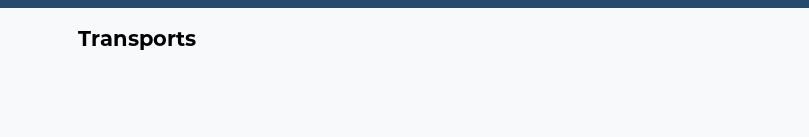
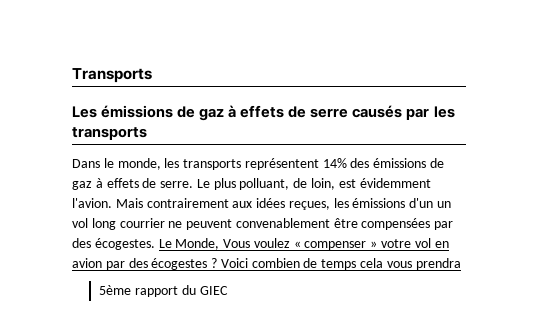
+ Les émissions de gaz à effets de serre causés par les transports
+ Dans le monde, les transports représentent 14% des émissions de gaz à effets de serre. Le plus polluant, de loin, est évidemment l'avion. Mais contrairement aux idées reçues, les émissions d'un un vol long courrier ne peuvent convenablement être compensées par des écogestes. Le Monde, Vous voulez « compenser » votre vol en avion par des écogestes ? Voici combien de temps cela vous prendra
+ 5ème rapport du GIEC

